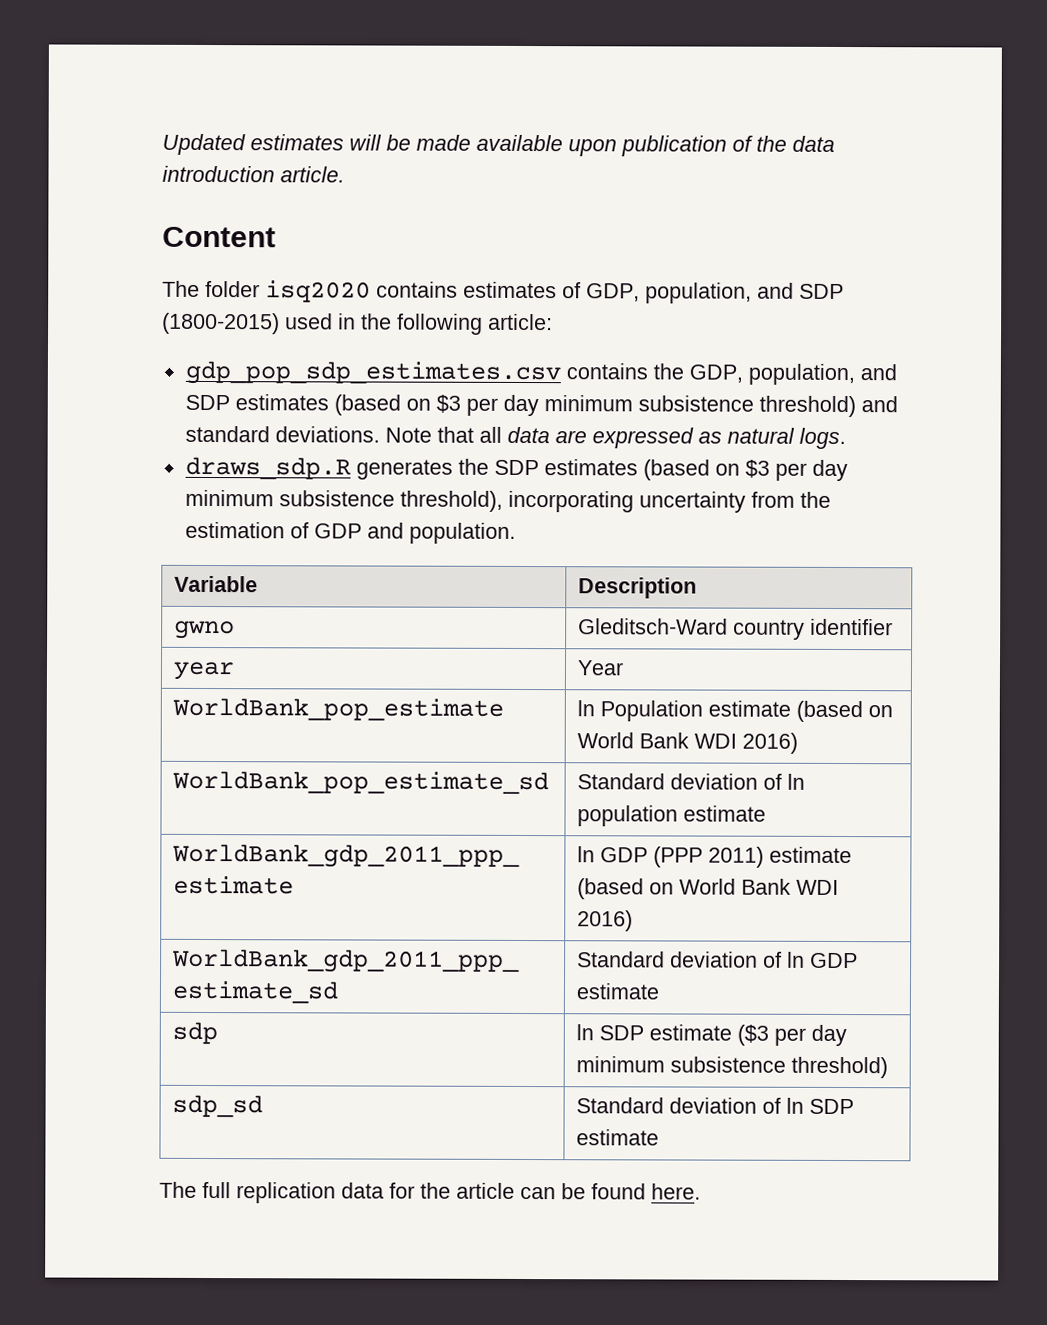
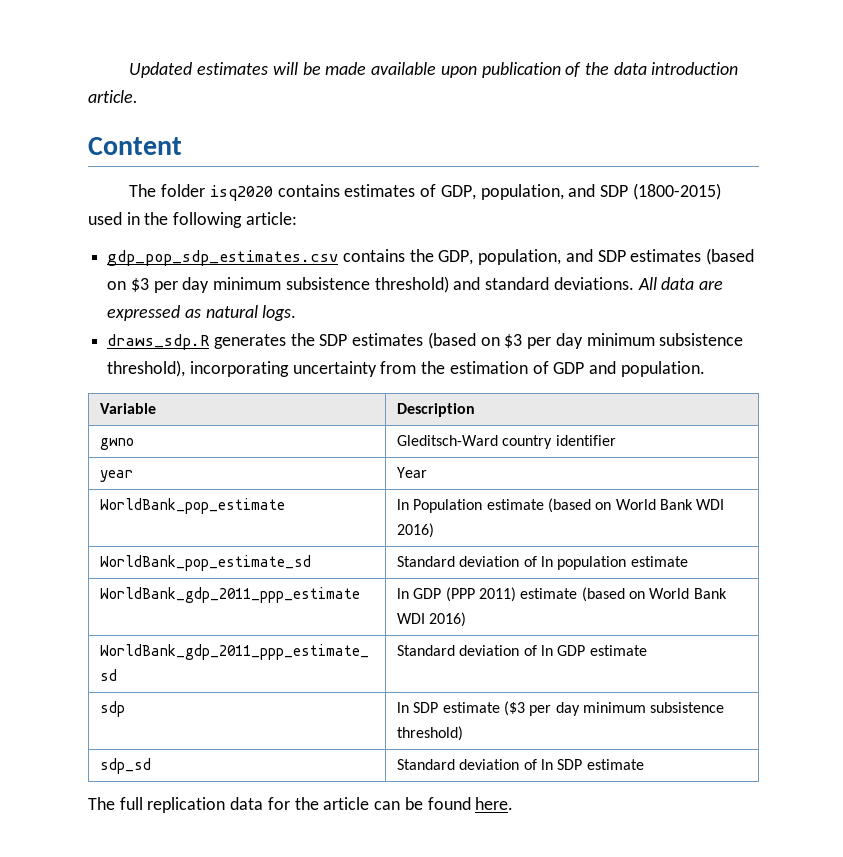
- Note that all data are expressed as natural logs.
+ All data are expressed as natural logs.

